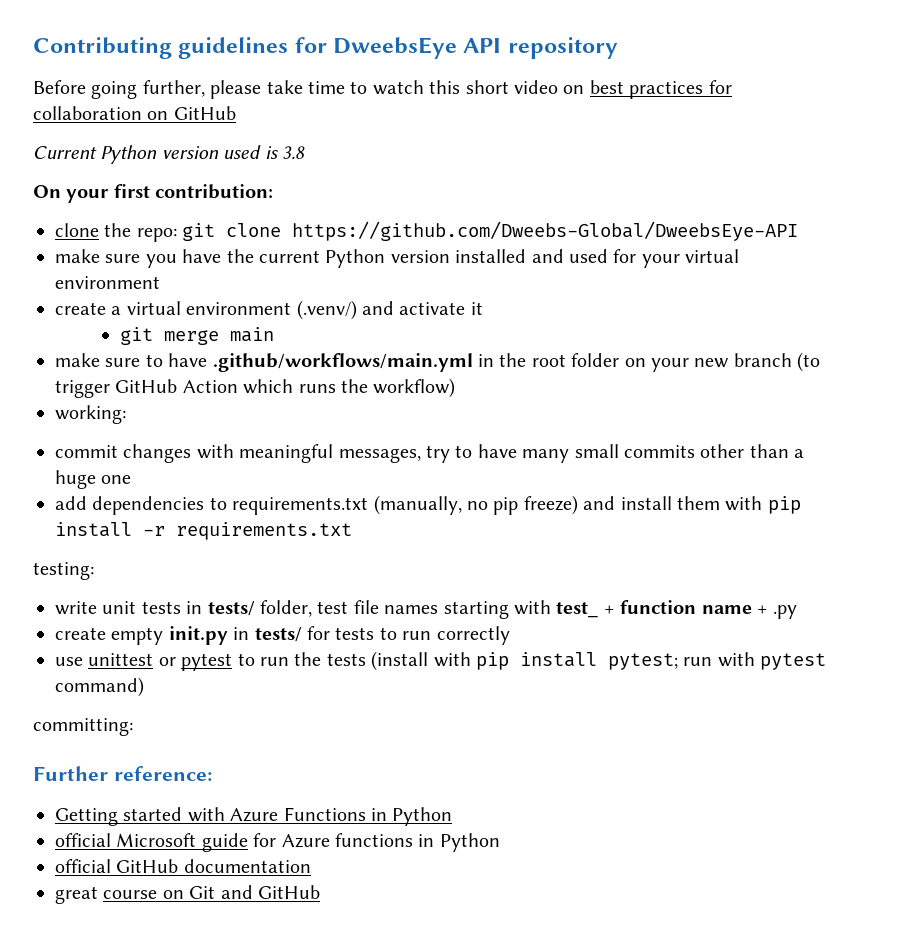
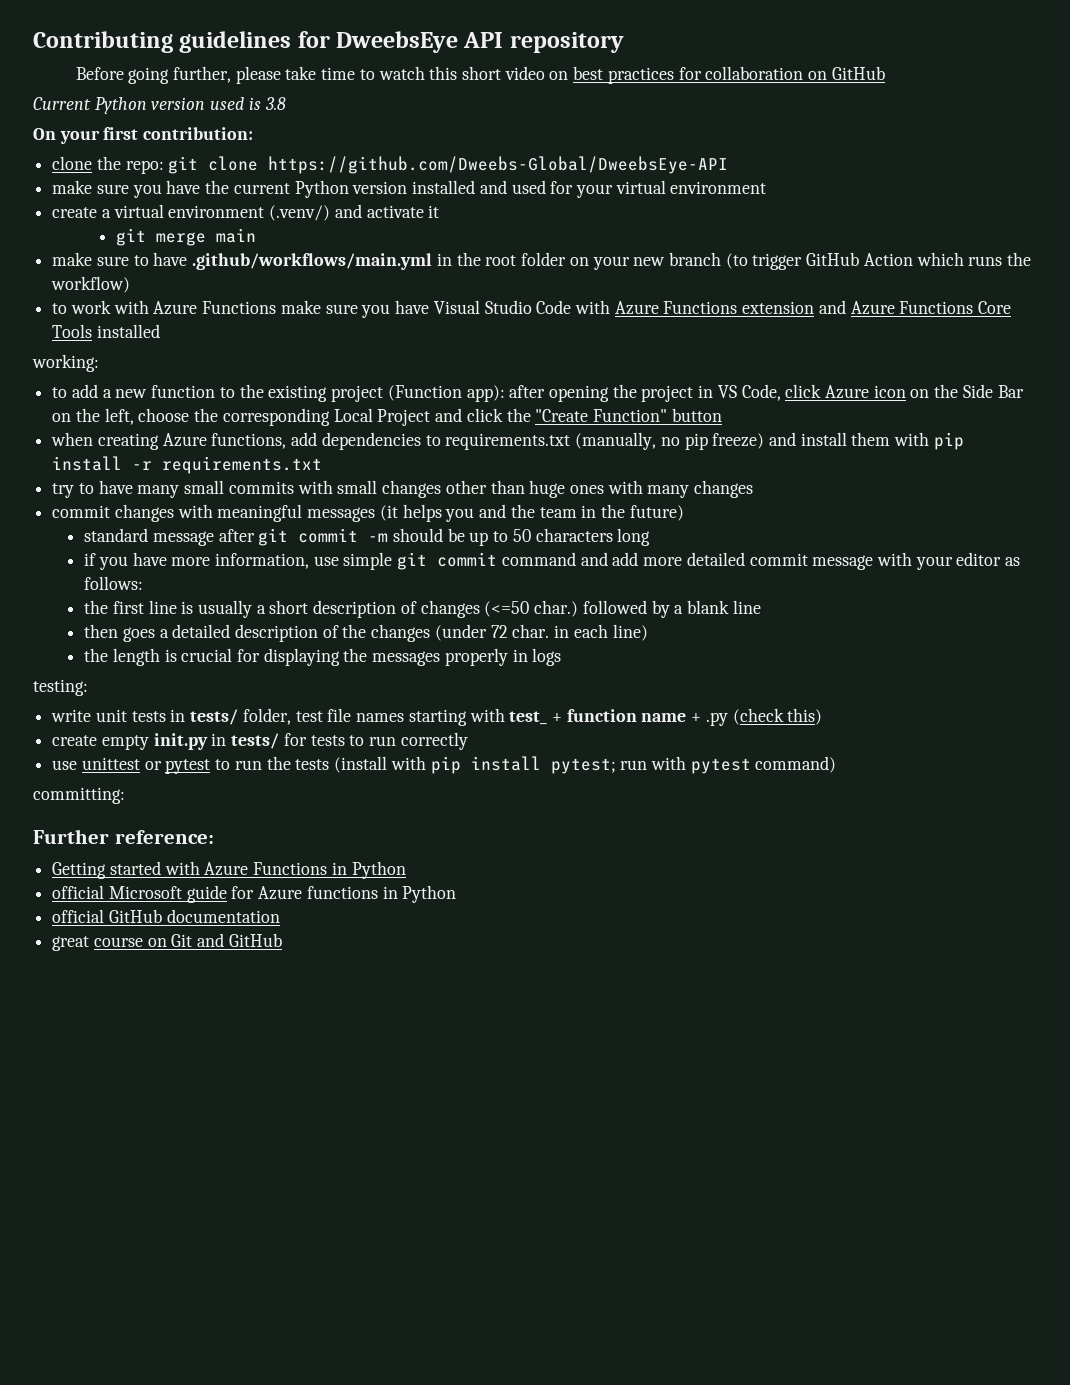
+ to work with Azure Functions make sure you have Visual Studio Code with Azure Functions extension and Azure Functions Core Tools installed
  working:
- commit changes with meaningful messages, try to have many small commits other than a huge one
- add dependencies to requirements.txt (manually, no pip freeze) and install them with pip install -r requirements.txt
+ to add a new function to the existing project (Function app): after opening the project in VS Code, click Azure icon on the Side Bar on the left, choose the corresponding Local Project and click the "Create Function" button
+ when creating Azure functions, add dependencies to requirements.txt (manually, no pip freeze) and install them with pip install -r requirements.txt
+ try to have many small commits with small changes other than huge ones with many changes
+ commit changes with meaningful messages (it helps you and the team in the future)
+ standard message after git commit -m should be up to 50 characters long
+ if you have more information, use simple git commit command and add more detailed commit message with your editor as follows:
+ the first line is usually a short description of changes (<=50 char.) followed by a blank line
+ then goes a detailed description of the changes (under 72 char. in each line)
+ the length is crucial for displaying the messages properly in logs
- write unit tests in tests/ folder, test file names starting with test_ + function name + .py
+ write unit tests in tests/ folder, test file names starting with test_ + function name + .py (check this)

